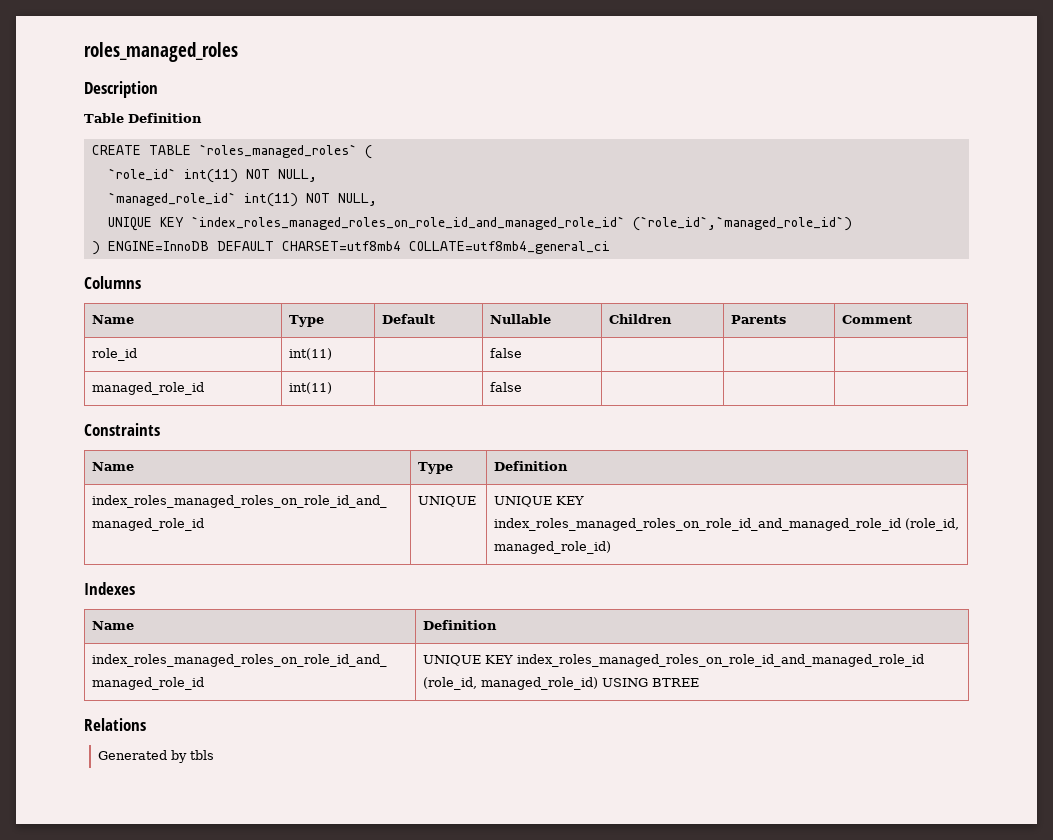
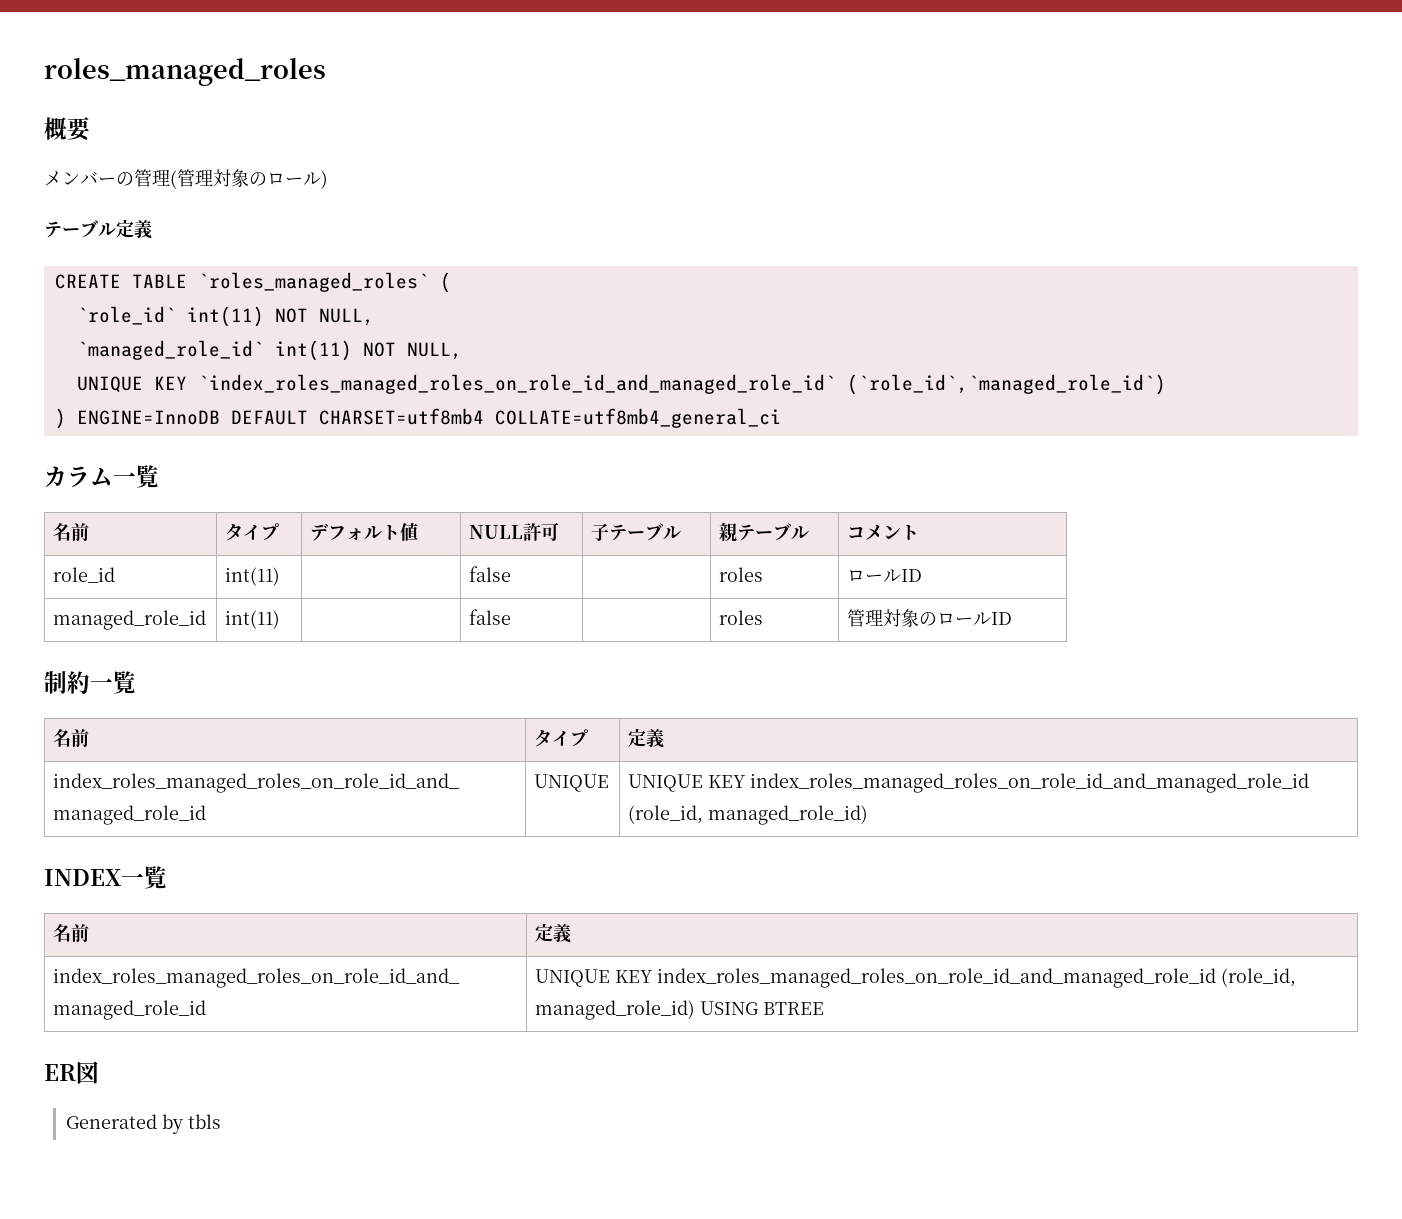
- Description
- Table Definition
+ 概要
+ メンバーの管理(管理対象のロール)
+ テーブル定義
- Columns
- Name | Type | Default | Nullable | Children | Parents | Comment
+ カラム一覧
+ 名前 | タイプ | デフォルト値 | NULL許可 | 子テーブル | 親テーブル | コメント
- role_id | int(11) | | false | | |
+ role_id | int(11) | | false | | roles | ロールID
- managed_role_id | int(11) | | false | | |
- Constraints
- Name | Type | Definition
+ managed_role_id | int(11) | | false | | roles | 管理対象のロールID
+ 制約一覧
+ 名前 | タイプ | 定義
- Indexes
- Name | Definition
+ INDEX一覧
+ 名前 | 定義
- Relations
+ ER図

